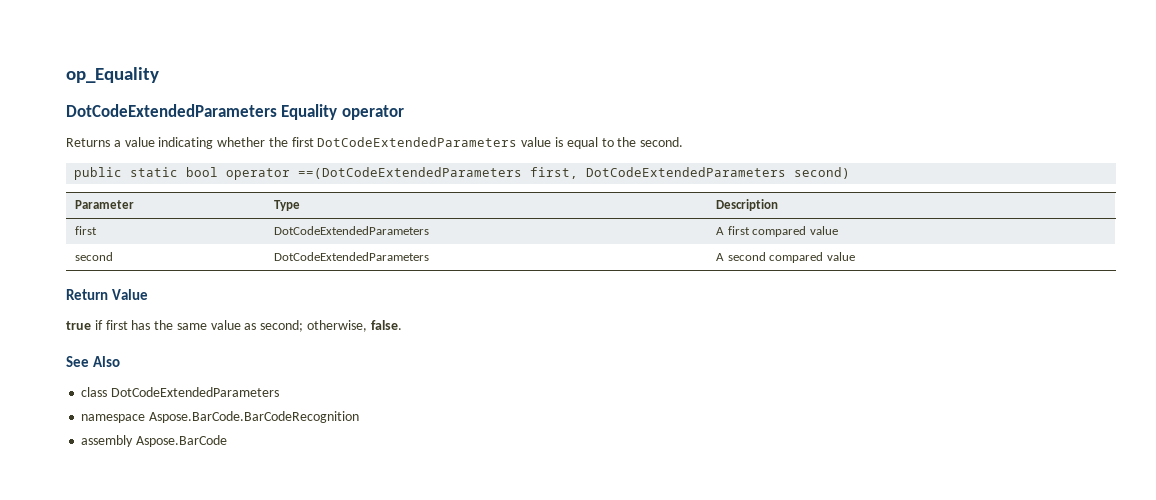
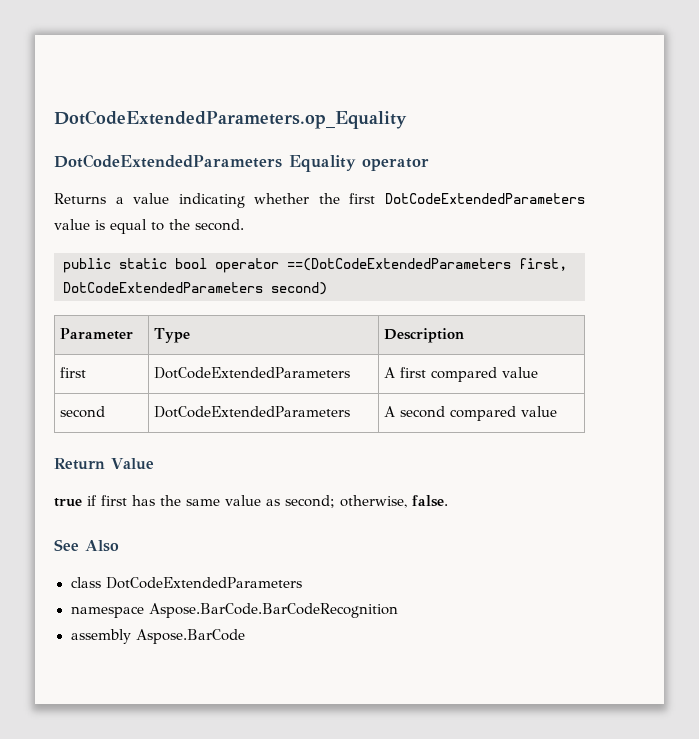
- op_Equality
+ DotCodeExtendedParameters.op_Equality

